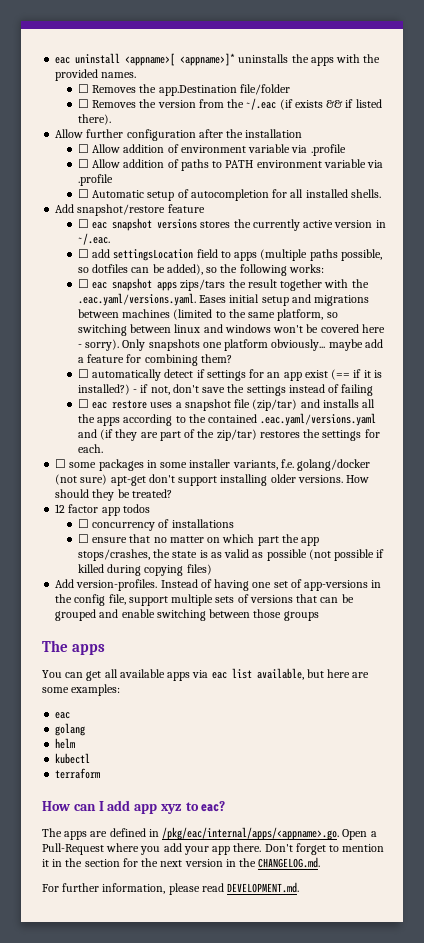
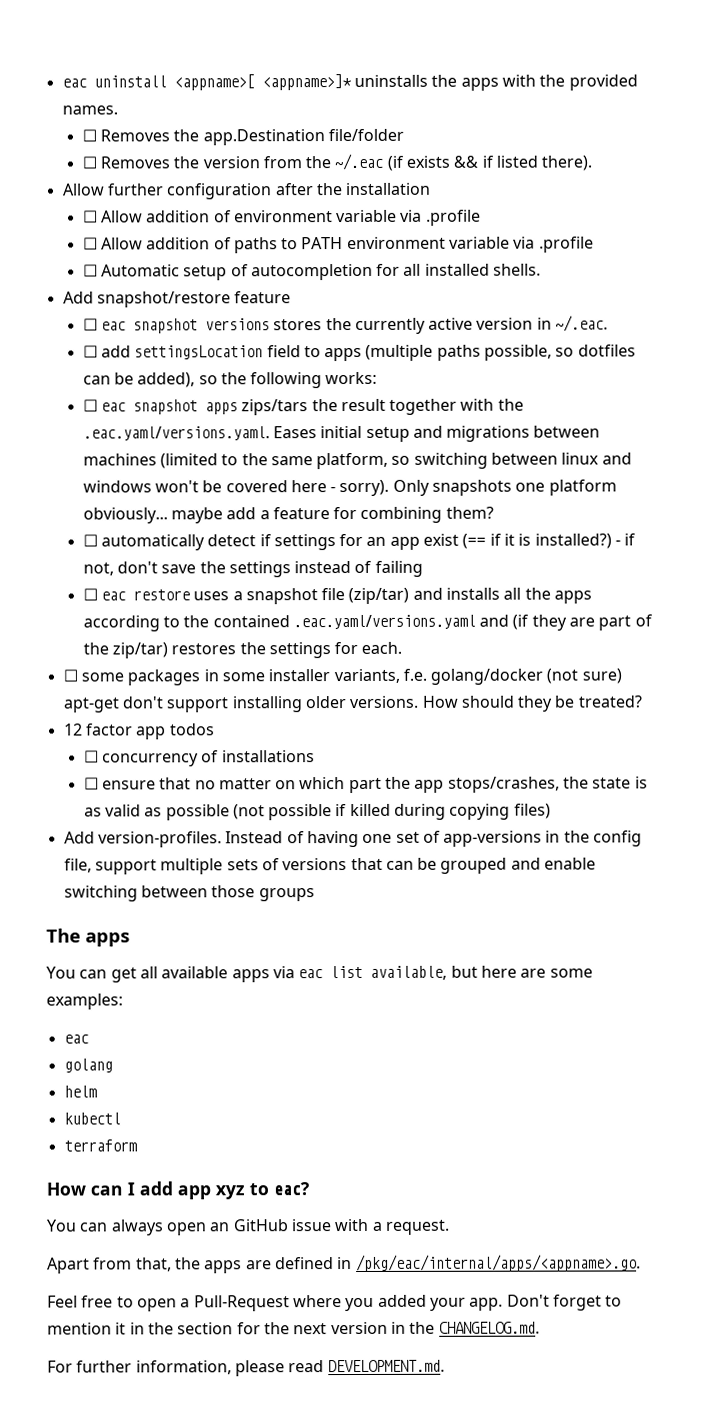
- The apps are defined in /pkg/eac/internal/apps/<appname>.go. Open a Pull-Request where you add your app there.
+ You can always open an GitHub issue with a request.
+ Apart from that, the apps are defined in /pkg/eac/internal/apps/<appname>.go.
+ Feel free to open a Pull-Request where you added your app.

